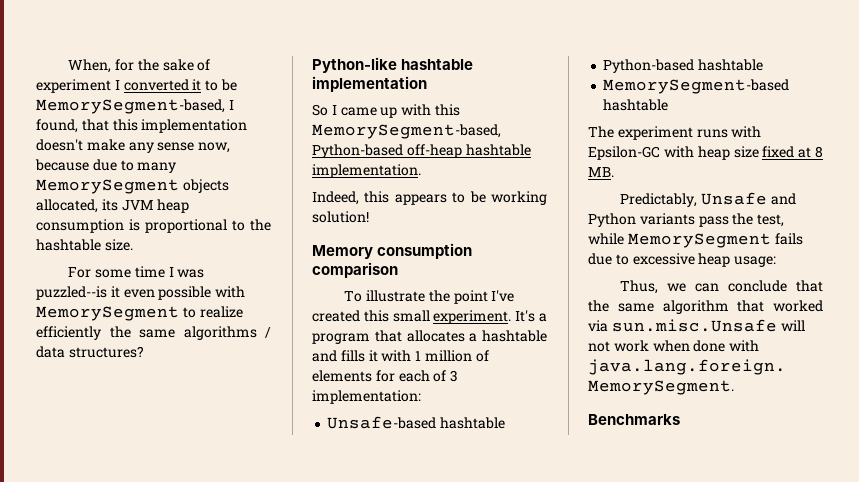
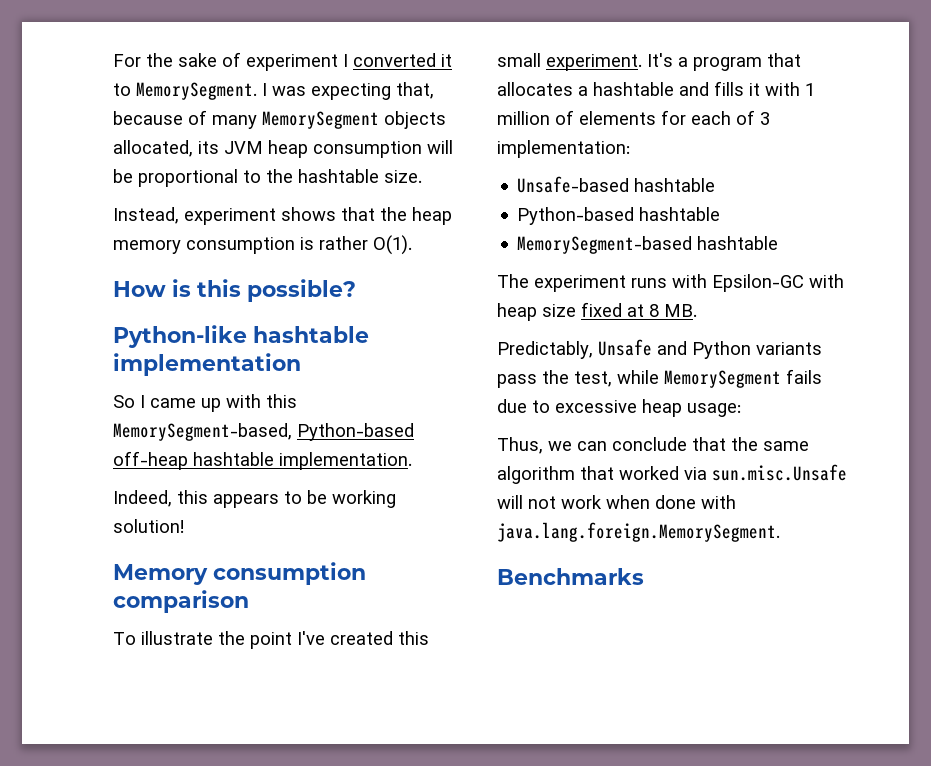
- When, for the sake of experiment I converted it to be MemorySegment-based, I found, that this implementation doesn't make any sense now, because due to many MemorySegment objects allocated, its JVM heap consumption is proportional to the hashtable size.
+ For the sake of experiment I converted it to MemorySegment. I was expecting that, because of many MemorySegment objects allocated, its JVM heap consumption will be proportional to the hashtable size.
- For some time I was puzzled--is it even possible with MemorySegment to realize efficiently the same algorithms / data structures?
+ Instead, experiment shows that the heap memory consumption is rather O(1).
+ How is this possible?

